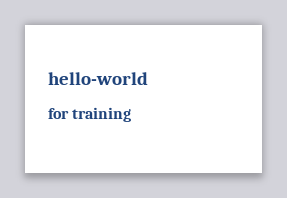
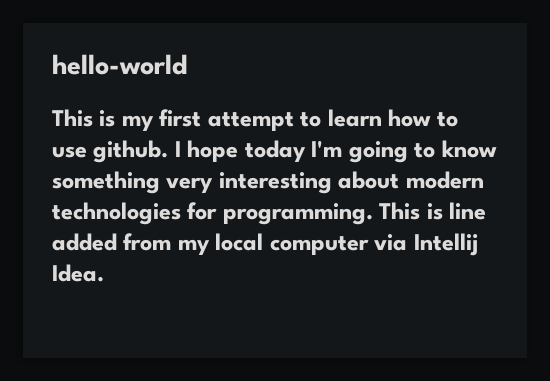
- for training
+ This is my first attempt to learn how to use github. I hope today I'm going to know something very interesting about modern technologies for programming. This is line added from my local computer via Intellij Idea.

